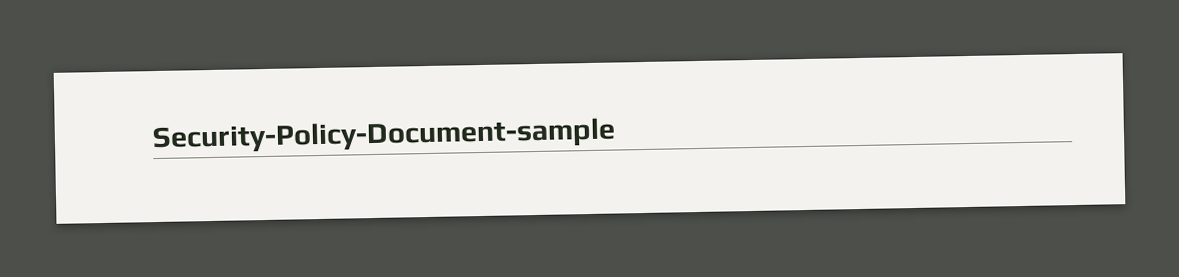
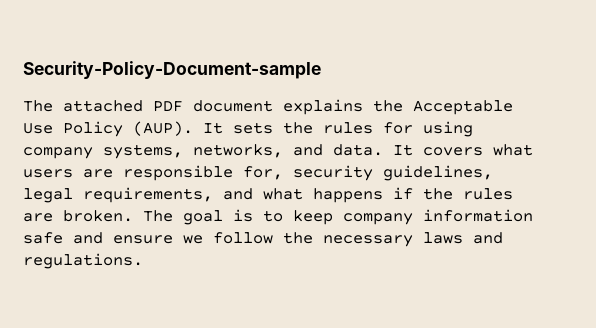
+ The attached PDF document explains the Acceptable Use Policy (AUP). It sets the rules for using company systems, networks, and data. It covers what users are responsible for, security guidelines, legal requirements, and what happens if the rules are broken. The goal is to keep company information safe and ensure we follow the necessary laws and regulations.

